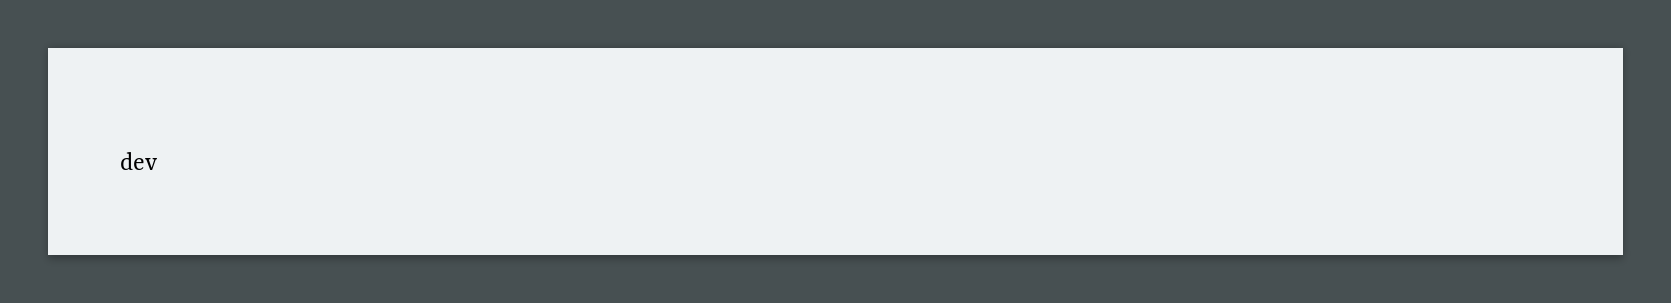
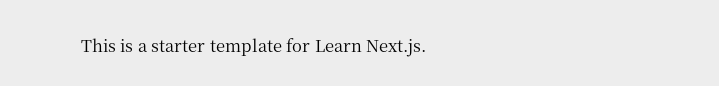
- dev
+ This is a starter template for Learn Next.js.

